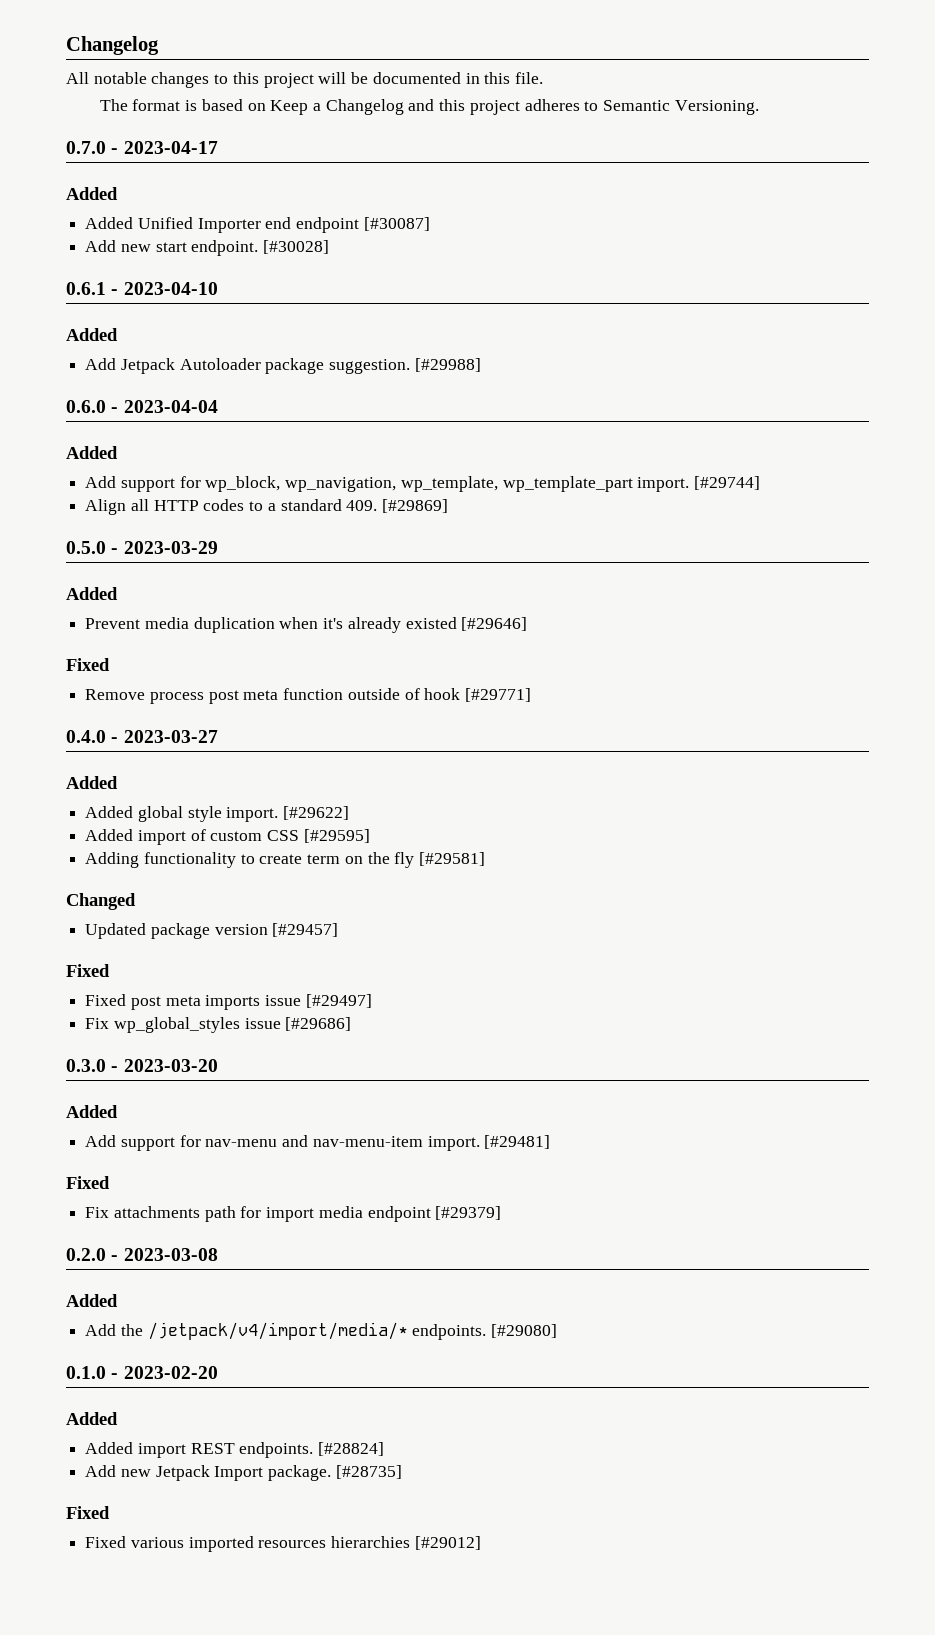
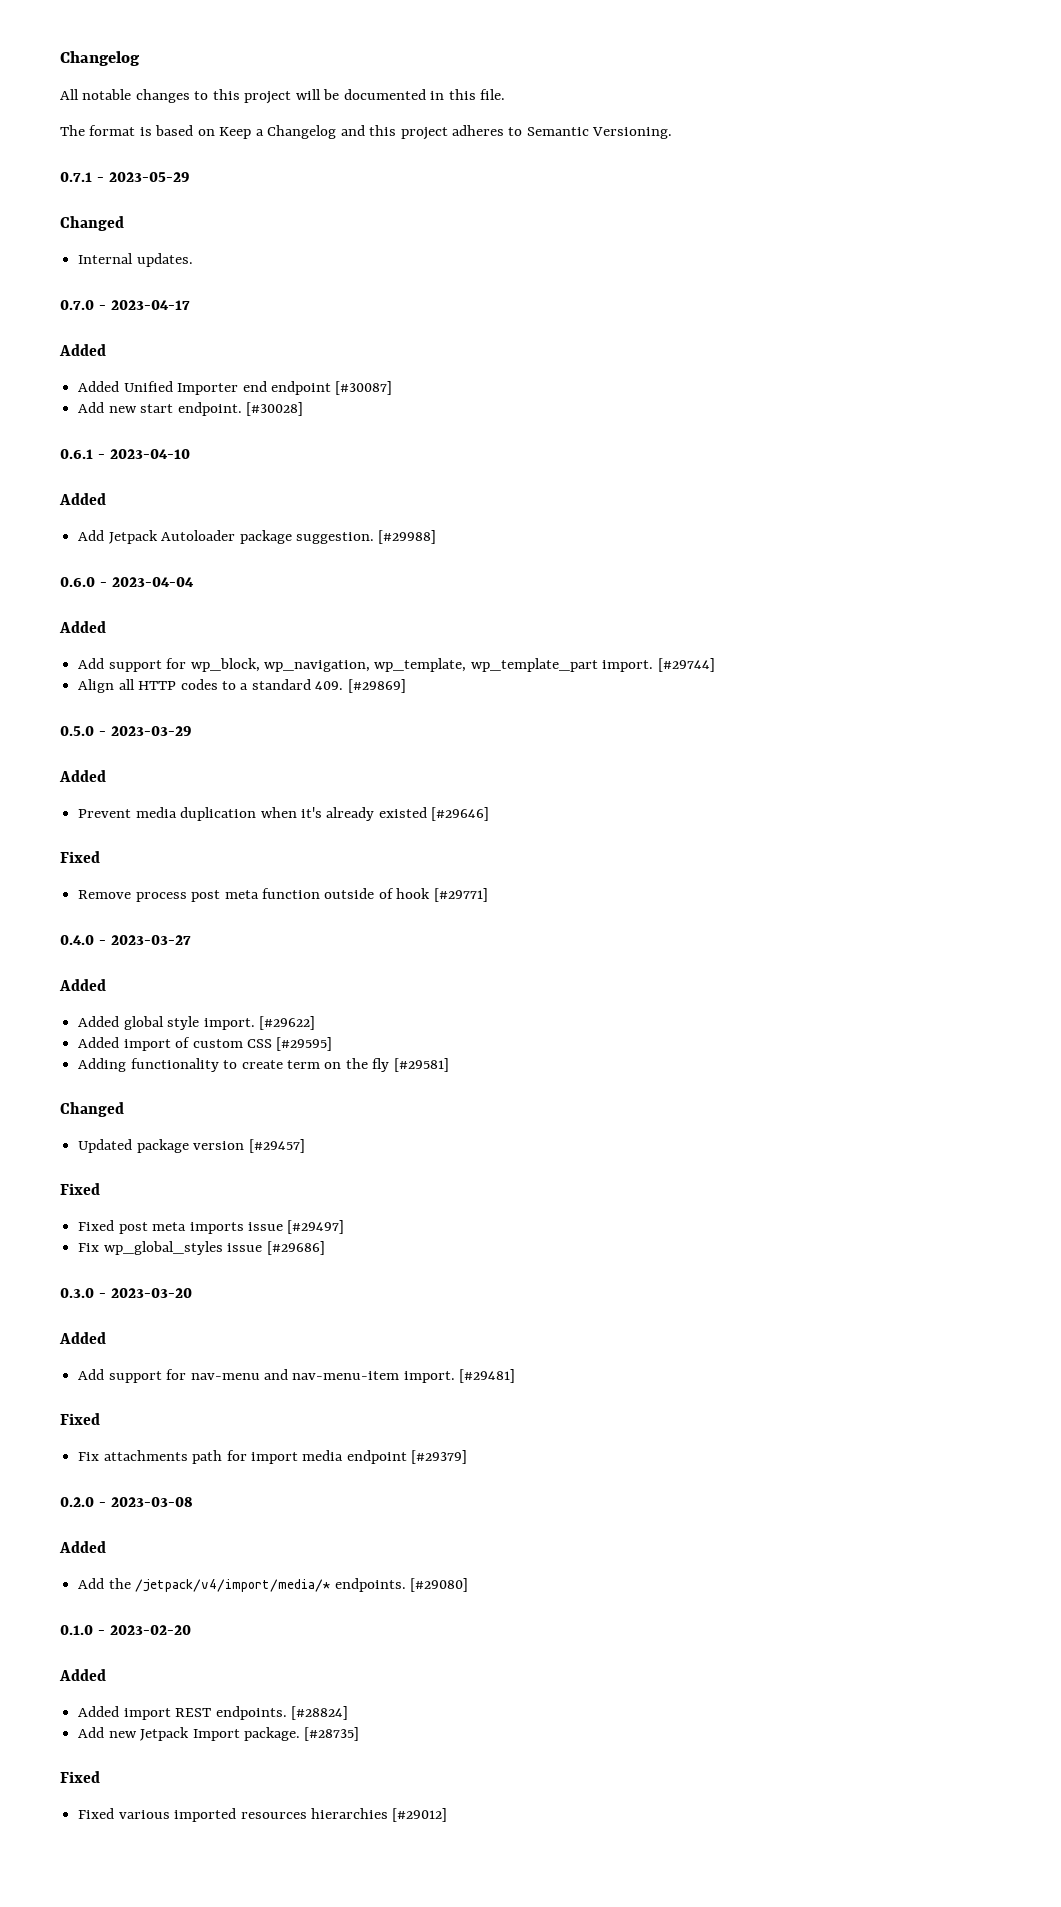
+ 0.7.1 - 2023-05-29
+ Changed
+ Internal updates.

